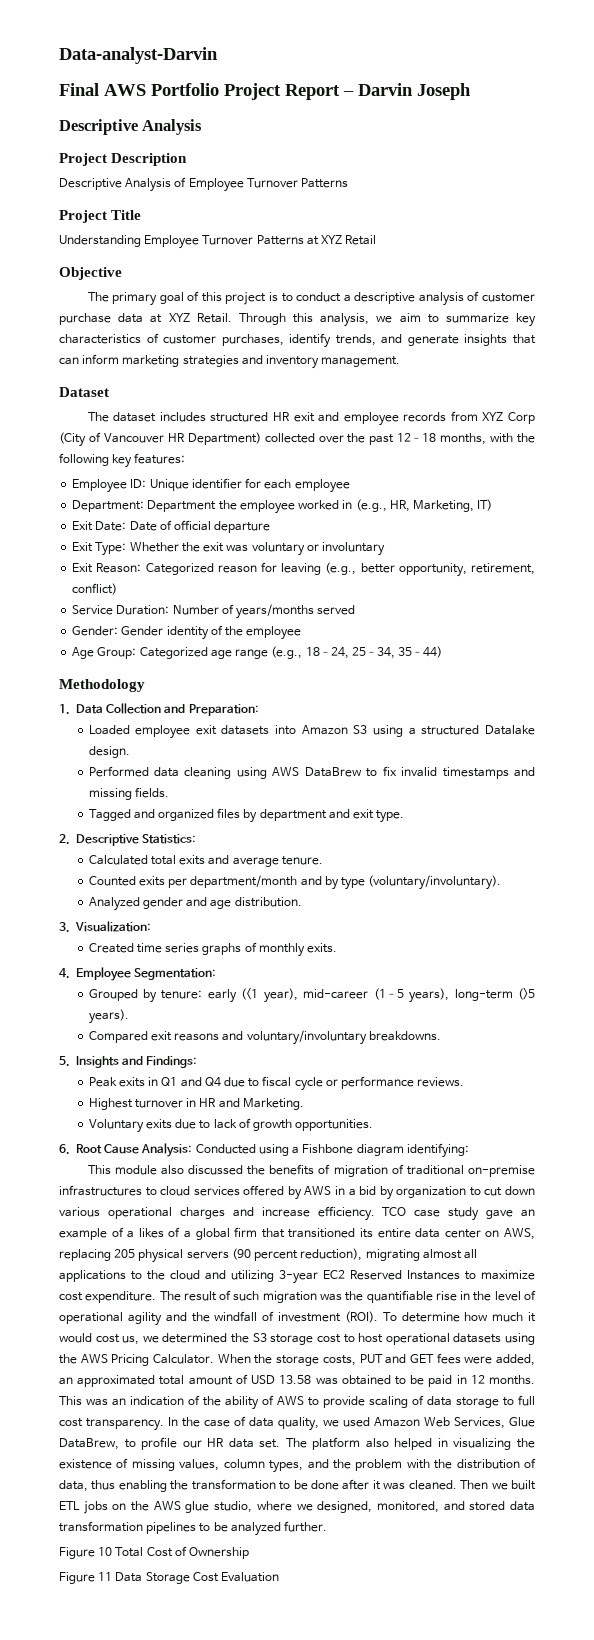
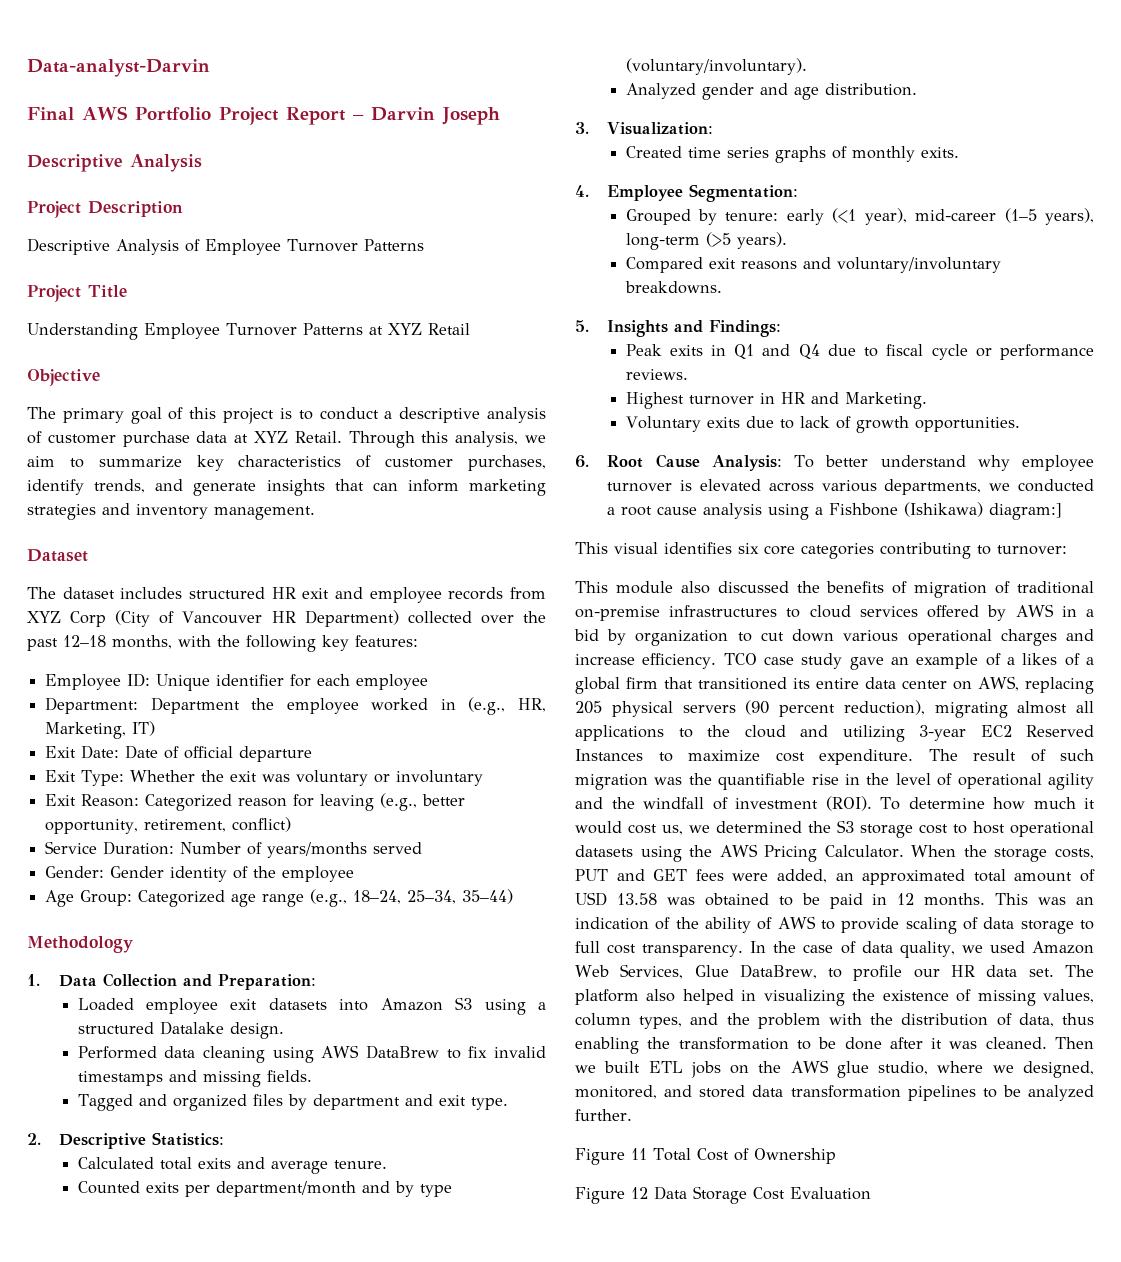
- 6. Root Cause Analysis: Conducted using a Fishbone diagram identifying:
+ 6. Root Cause Analysis: To better understand why employee turnover is elevated across various departments, we conducted a root cause analysis using a Fishbone (Ishikawa) diagram:]
+ This visual identifies six core categories contributing to turnover:
- Figure 10 Total Cost of Ownership
+ Figure 11 Total Cost of Ownership
- Figure 11 Data Storage Cost Evaluation
+ Figure 12 Data Storage Cost Evaluation

